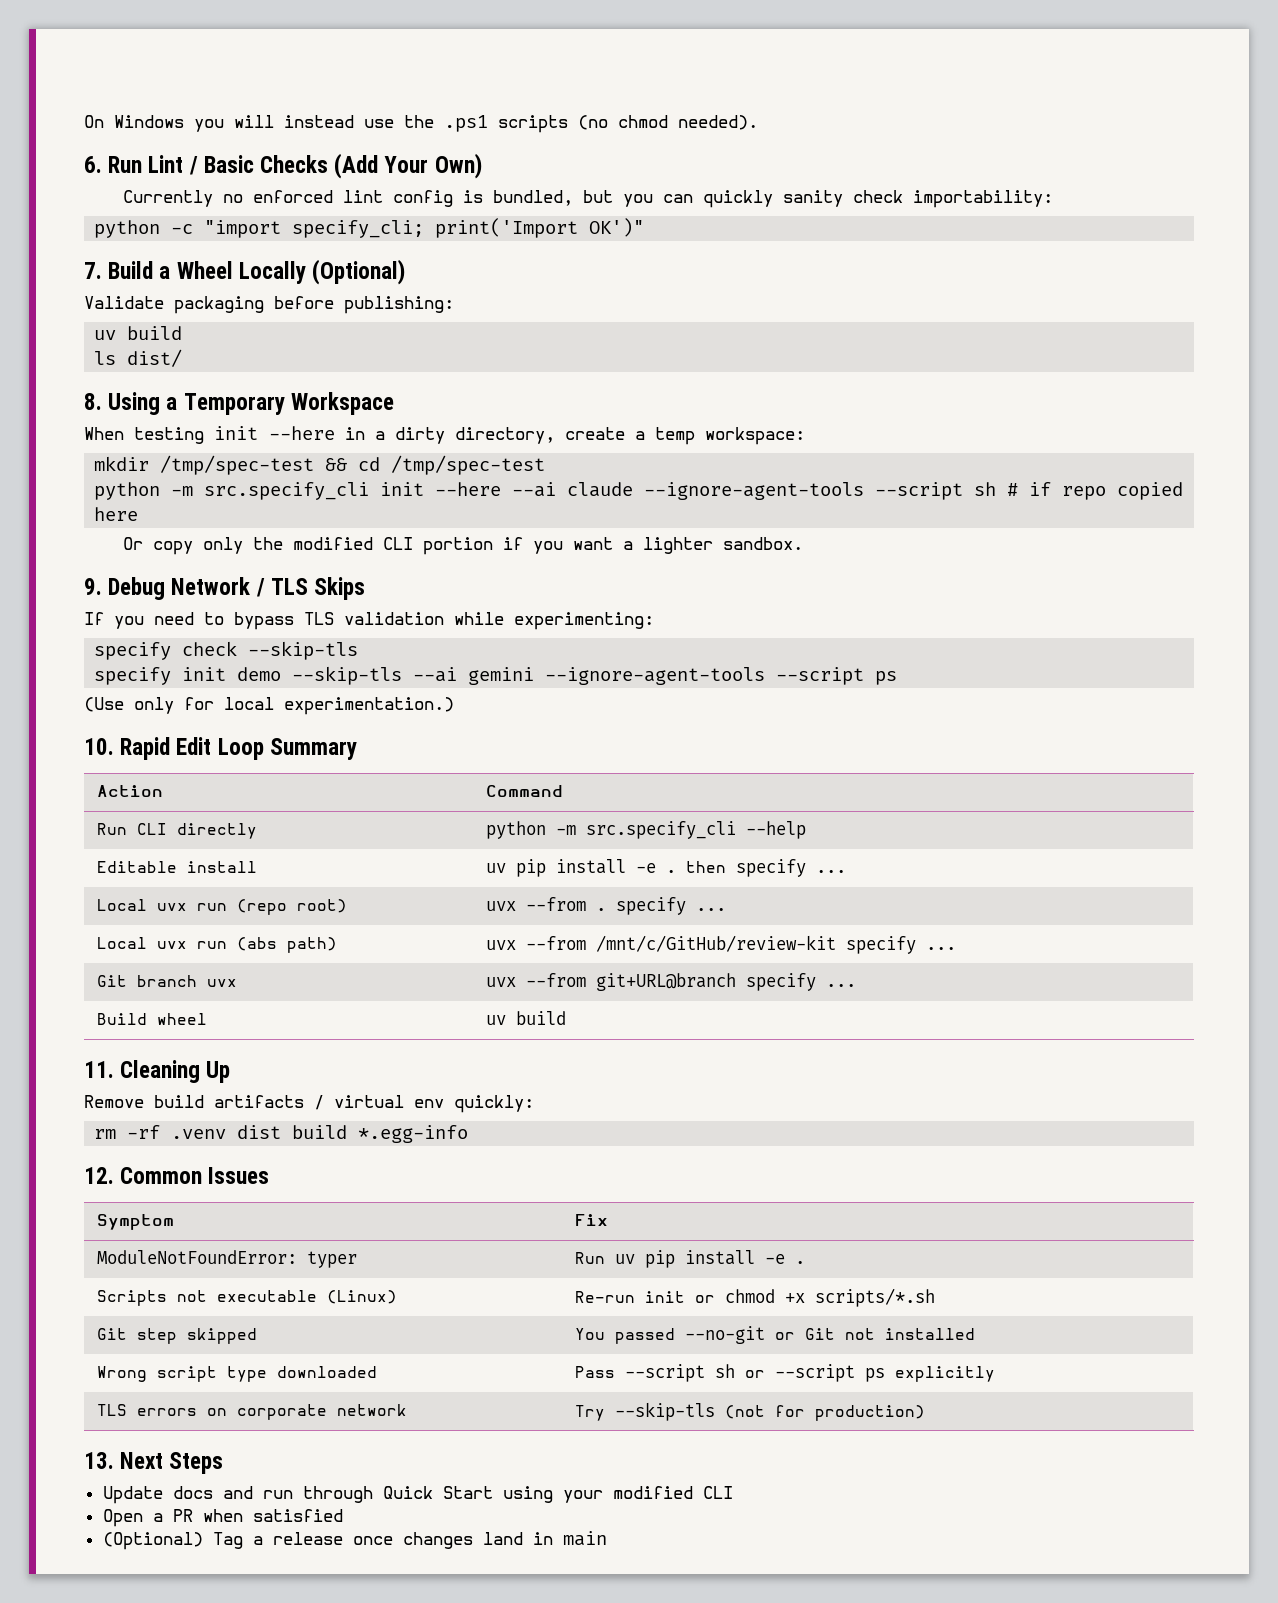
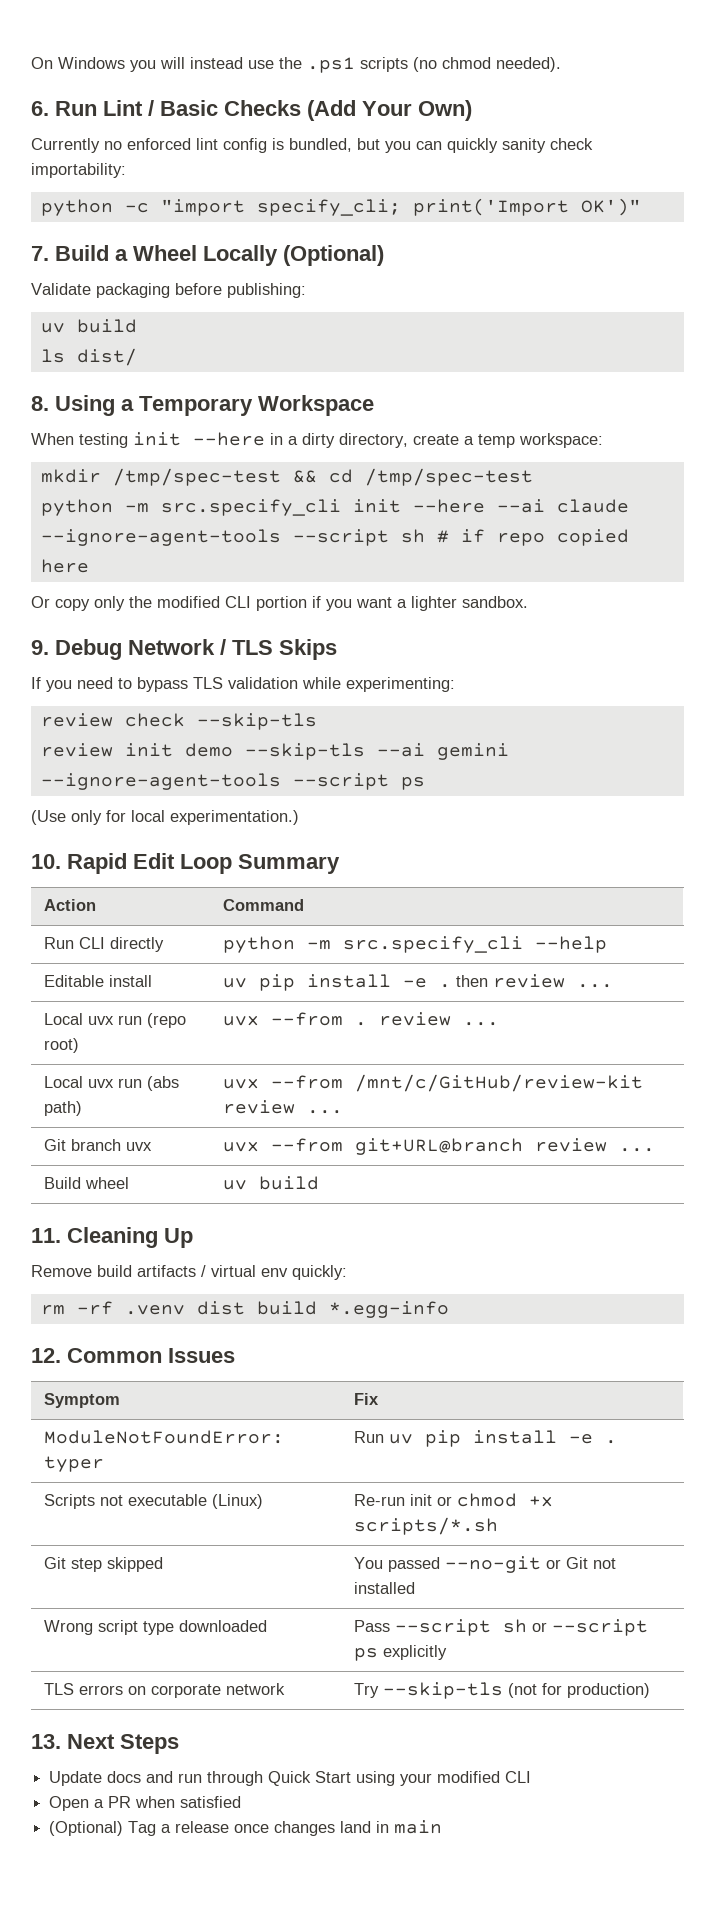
- specify check --skip-tls
+ review check --skip-tls
- specify init demo --skip-tls --ai gemini --ignore-agent-tools --script ps
+ review init demo --skip-tls --ai gemini --ignore-agent-tools --script ps
- Editable install | uv pip install -e . then specify ...
+ Editable install | uv pip install -e . then review ...
- Local uvx run (repo root) | uvx --from . specify ...
+ Local uvx run (repo root) | uvx --from . review ...
- Local uvx run (abs path) | uvx --from /mnt/c/GitHub/review-kit specify ...
+ Local uvx run (abs path) | uvx --from /mnt/c/GitHub/review-kit review ...
- Git branch uvx | uvx --from git+URL@branch specify ...
+ Git branch uvx | uvx --from git+URL@branch review ...

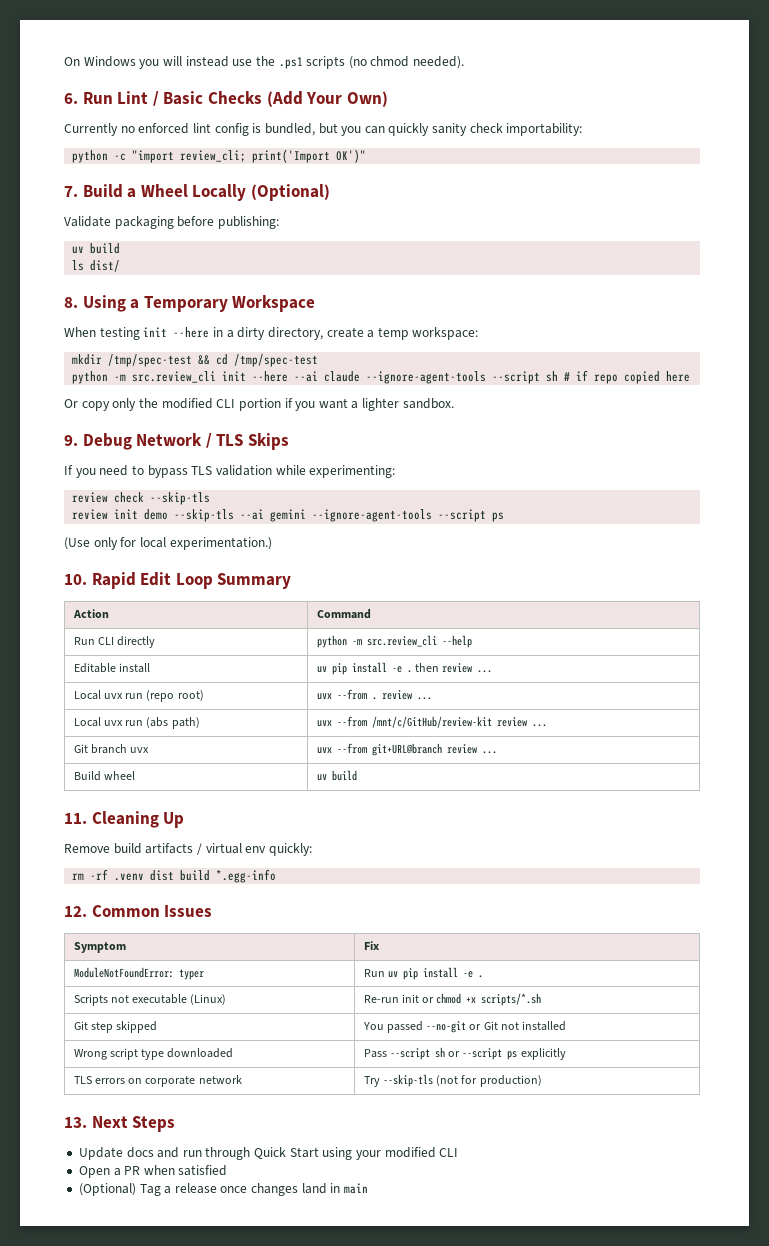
- python -c "import specify_cli; print('Import OK')"
+ python -c "import review_cli; print('Import OK')"
- python -m src.specify_cli init --here --ai claude --ignore-agent-tools --script sh # if repo copied here
+ python -m src.review_cli init --here --ai claude --ignore-agent-tools --script sh # if repo copied here
- Run CLI directly | python -m src.specify_cli --help
+ Run CLI directly | python -m src.review_cli --help

